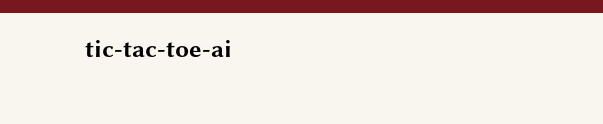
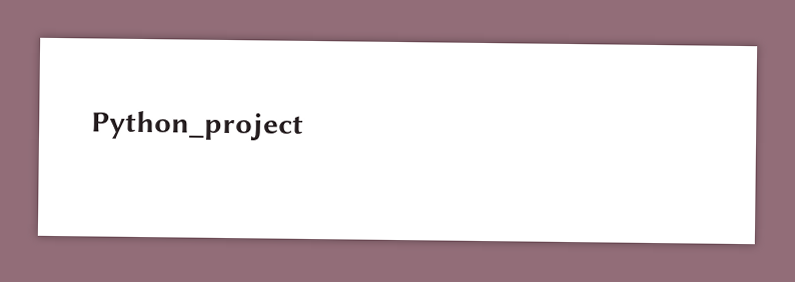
- tic-tac-toe-ai
+ Python_project

